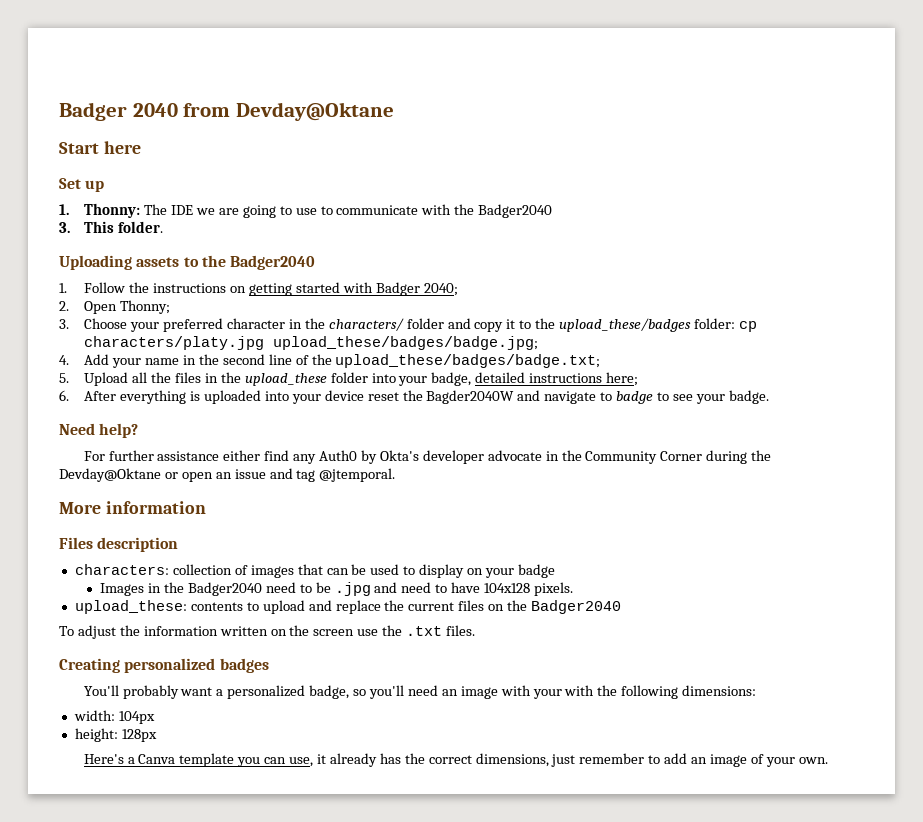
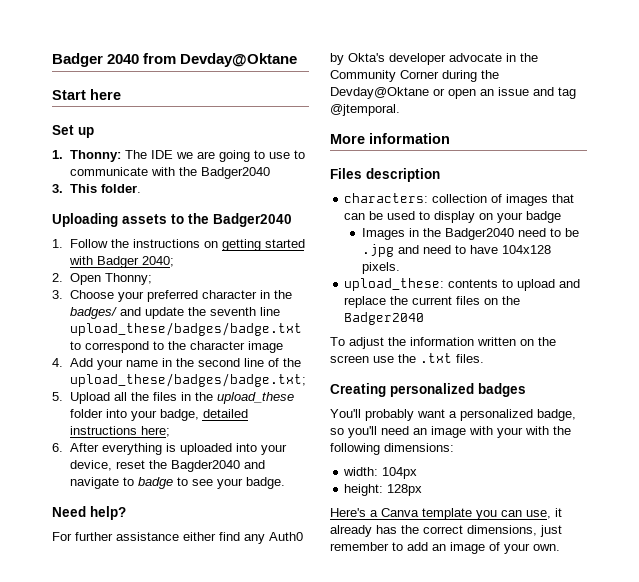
- 3. Choose your preferred character in the characters/ folder and copy it to the upload_these/badges folder: cp characters/platy.jpg upload_these/badges/badge.jpg;
+ 3. Choose your preferred character in the badges/ and update the seventh line upload_these/badges/badge.txt to correspond to the character image
- 6. After everything is uploaded into your device reset the Bagder2040W and navigate to badge to see your badge.
+ 6. After everything is uploaded into your device, reset the Bagder2040 and navigate to badge to see your badge.

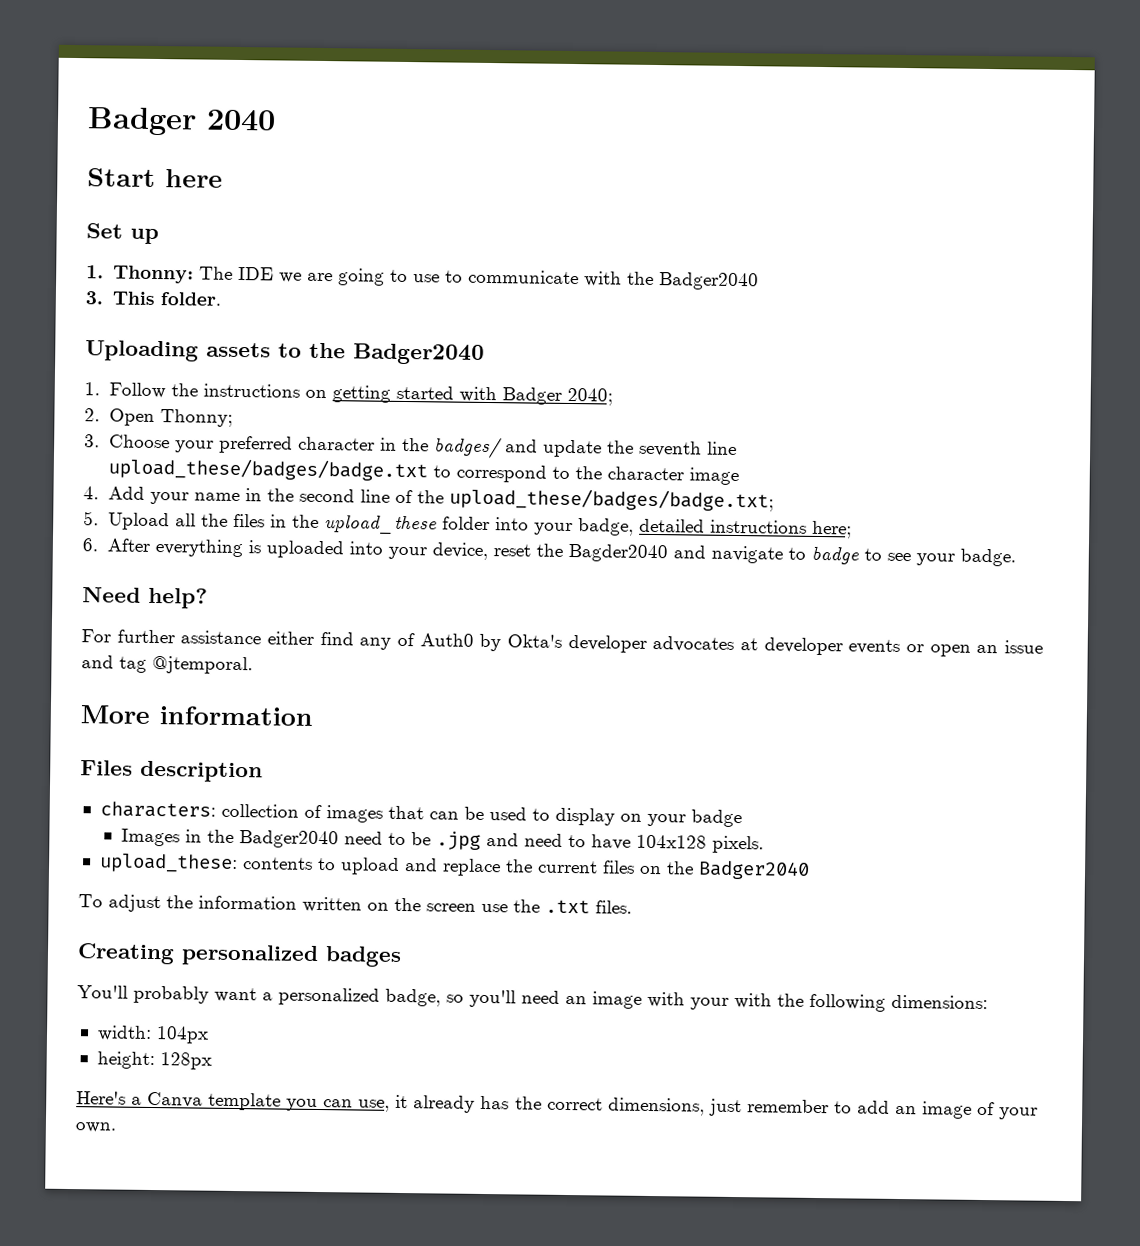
- Badger 2040 from Devday@Oktane
+ Badger 2040
- For further assistance either find any Auth0 by Okta's developer advocate in the Community Corner during the Devday@Oktane or open an issue and tag @jtemporal.
+ For further assistance either find any of Auth0 by Okta's developer advocates at developer events or open an issue and tag @jtemporal.

